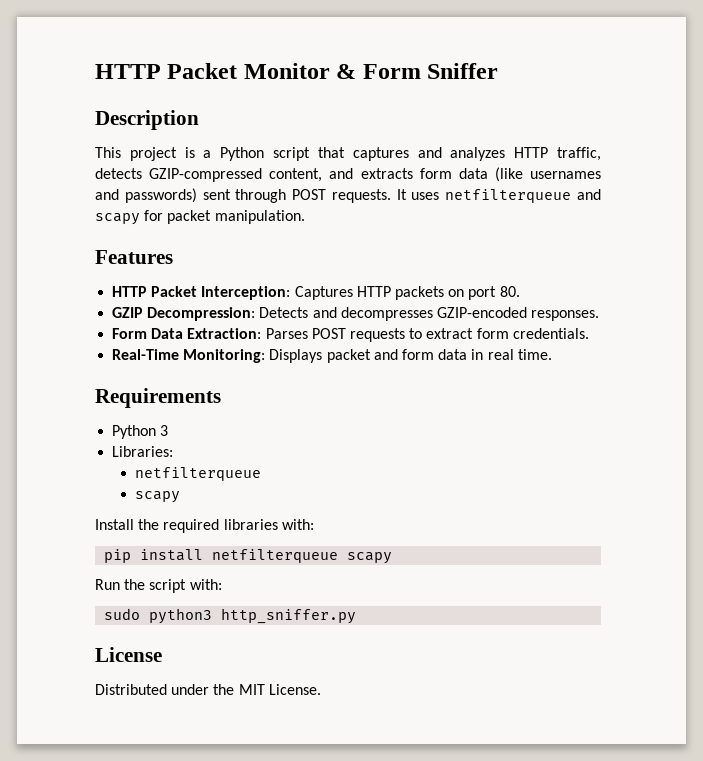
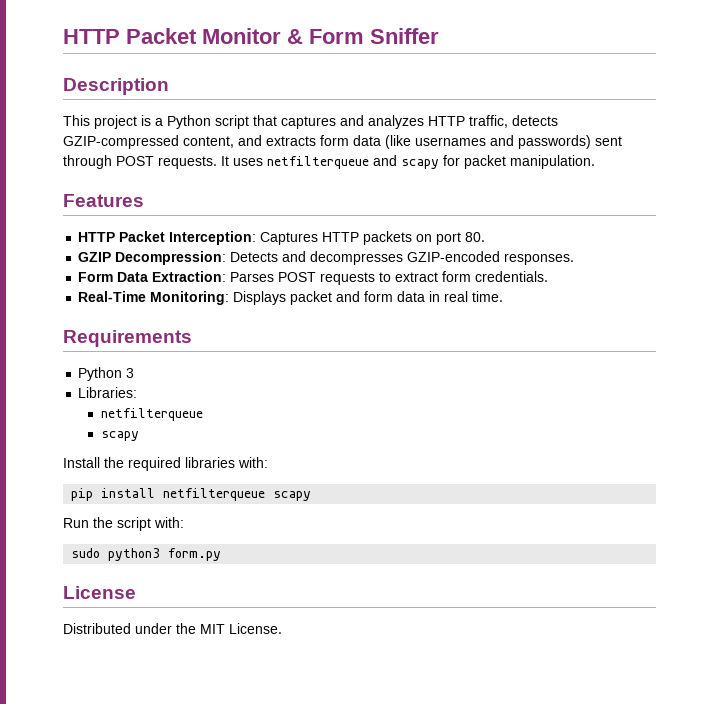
- sudo python3 http_sniffer.py
+ sudo python3 form.py

